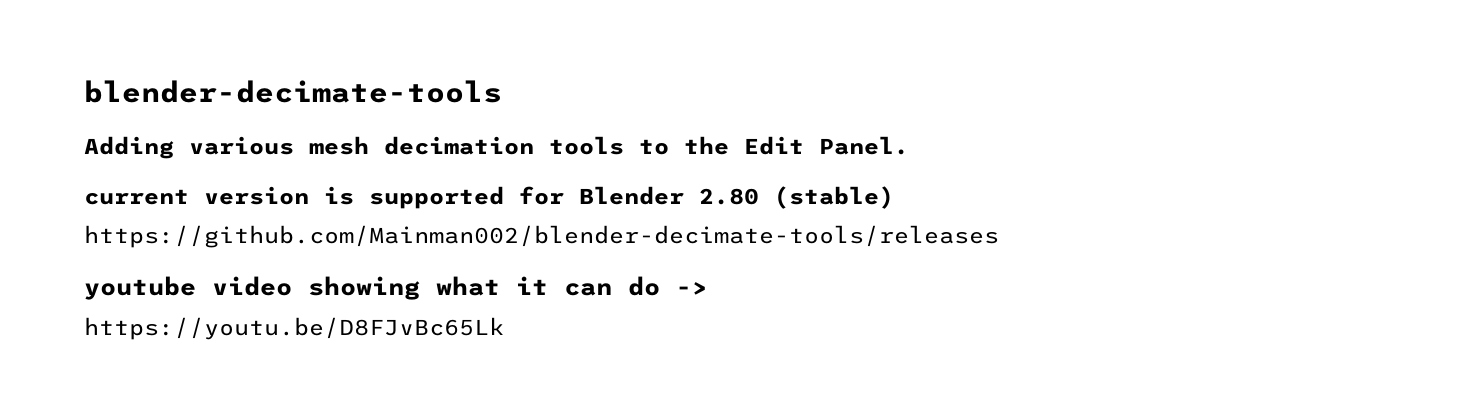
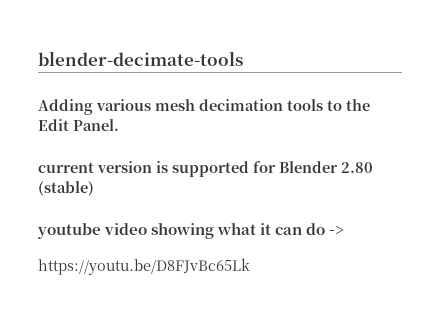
- https://github.com/Mainman002/blender-decimate-tools/releases

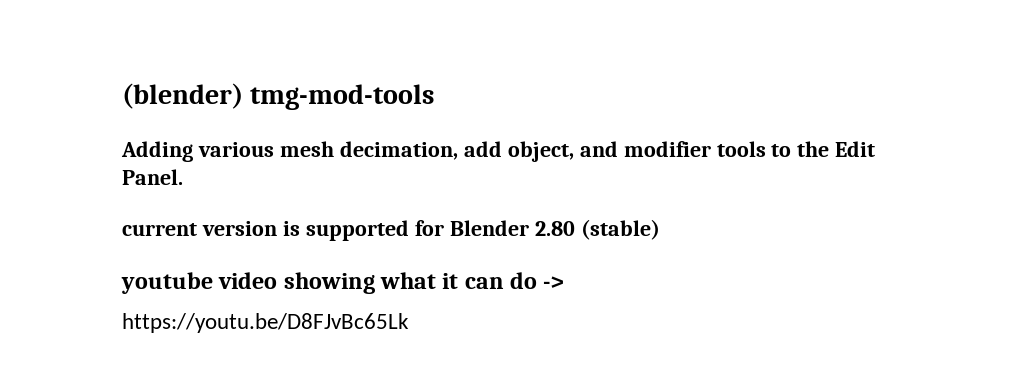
- blender-decimate-tools
+ (blender) tmg-mod-tools
- Adding various mesh decimation tools to the Edit Panel.
+ Adding various mesh decimation, add object, and modifier tools to the Edit Panel.

